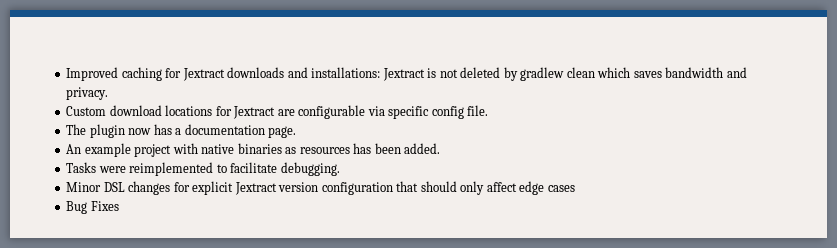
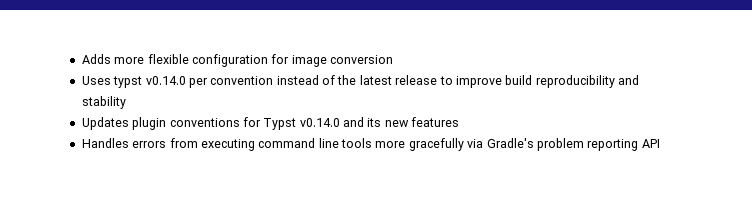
- Improved caching for Jextract downloads and installations: Jextract is not deleted by gradlew clean which saves bandwidth and privacy.
- Custom download locations for Jextract are configurable via specific config file.
- The plugin now has a documentation page.
- An example project with native binaries as resources has been added.
- Tasks were reimplemented to facilitate debugging.
- Minor DSL changes for explicit Jextract version configuration that should only affect edge cases
- Bug Fixes
+ Adds more flexible configuration for image conversion
+ Uses typst v0.14.0 per convention instead of the latest release to improve build reproducibility and stability
+ Updates plugin conventions for Typst v0.14.0 and its new features
+ Handles errors from executing command line tools more gracefully via Gradle's problem reporting API

